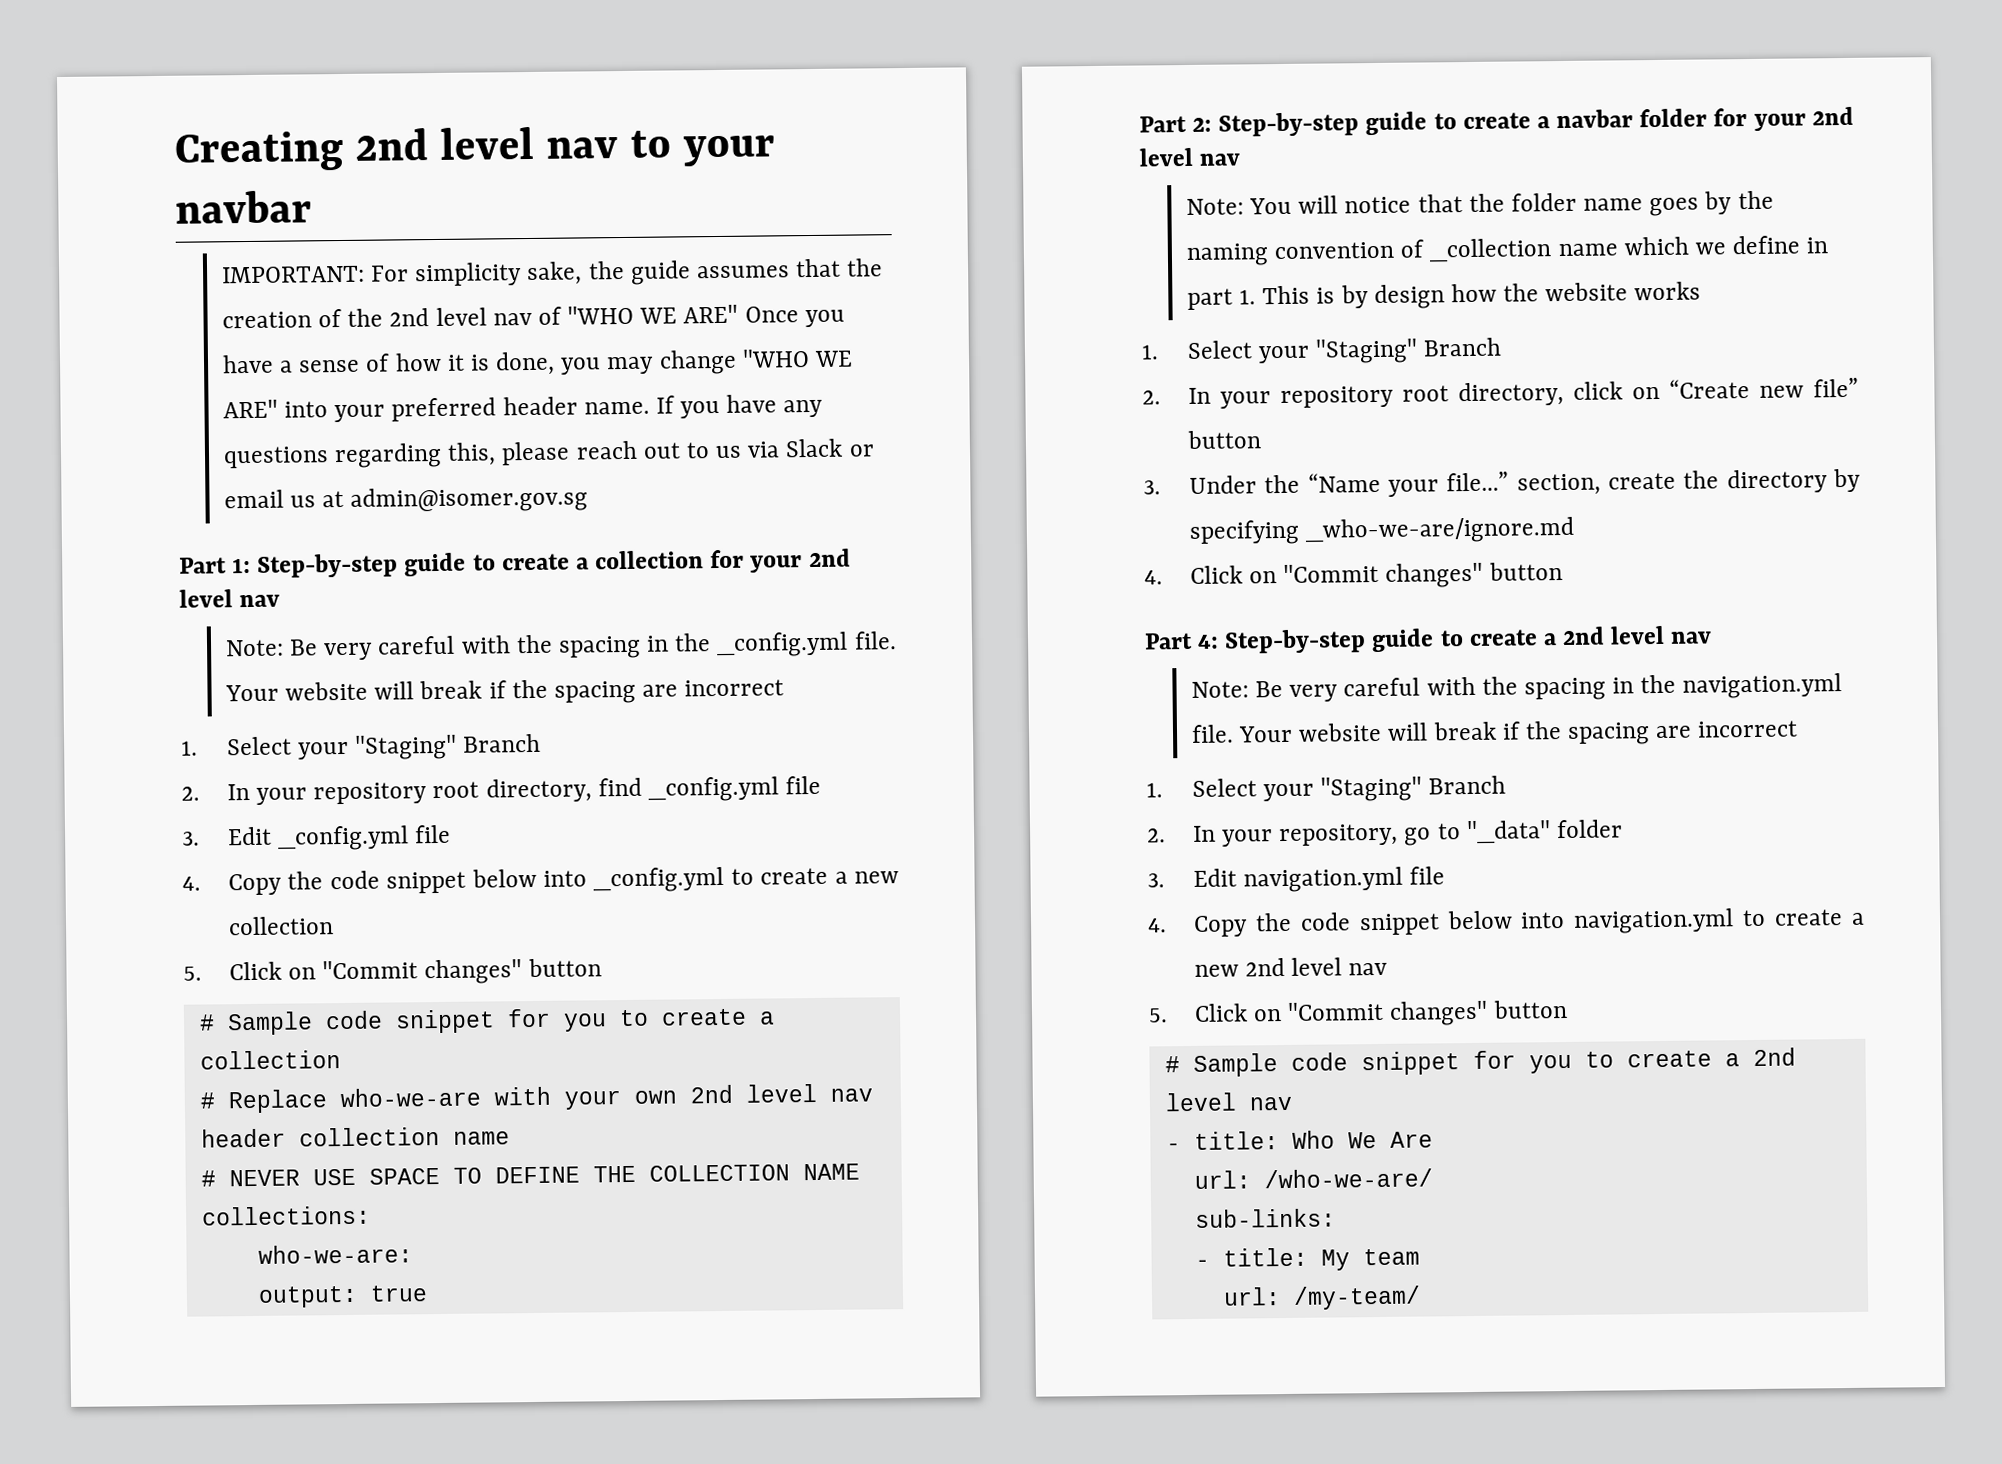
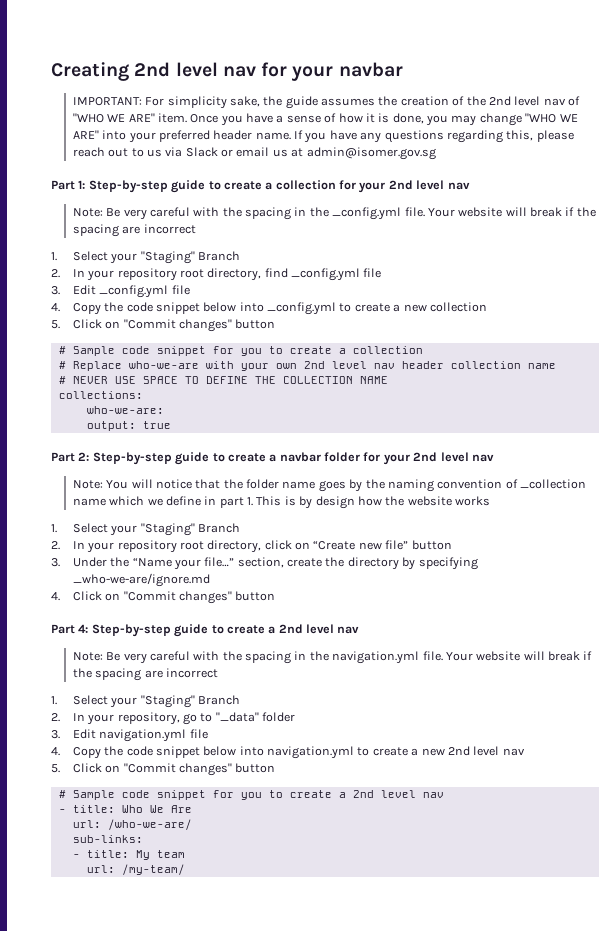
- Creating 2nd level nav to your navbar
+ Creating 2nd level nav for your navbar
- IMPORTANT: For simplicity sake, the guide assumes that the creation of the 2nd level nav of "WHO WE ARE" Once you have a sense of how it is done, you may change "WHO WE ARE" into your preferred header name.
+ IMPORTANT: For simplicity sake, the guide assumes the creation of the 2nd level nav of "WHO WE ARE" item. Once you have a sense of how it is done, you may change "WHO WE ARE" into your preferred header name.

